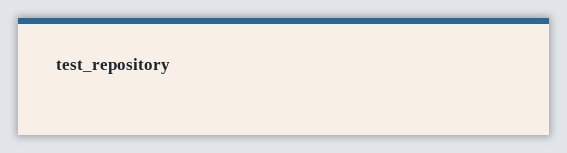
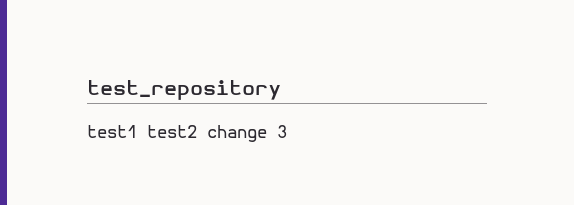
+ test1 test2 change 3

